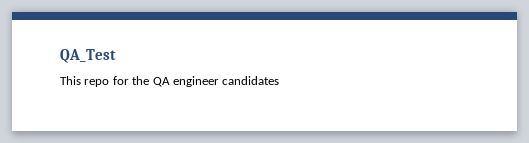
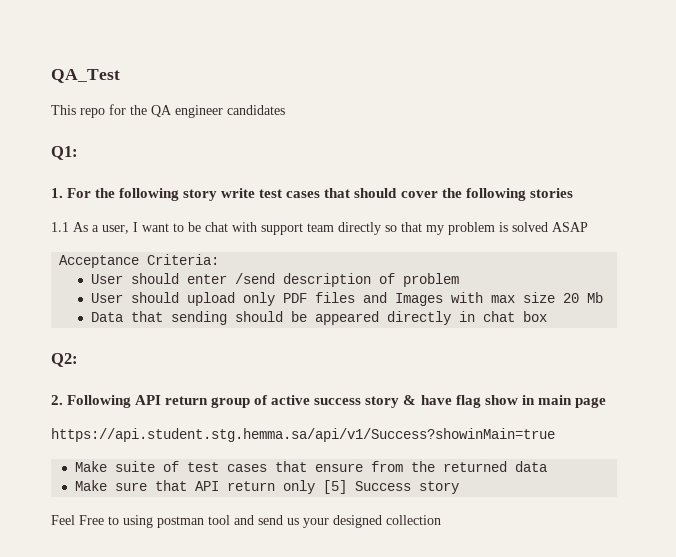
+ Q1:
+ 1. For the following story write test cases that should cover the following stories
+ 1.1 As a user, I want to be chat with support team directly so that my problem is solved ASAP
+ Acceptance Criteria:
+ User should enter /send description of problem
+ User should upload only PDF files and Images with max size 20 Mb
+ Data that sending should be appeared directly in chat box
+ Q2:
+ 2. Following API return group of active success story & have flag show in main page
+ https://api.student.stg.hemma.sa/api/v1/Success?showinMain=true
+ Make suite of test cases that ensure from the returned data
+ Make sure that API return only [5] Success story
+ Feel Free to using postman tool and send us your designed collection

